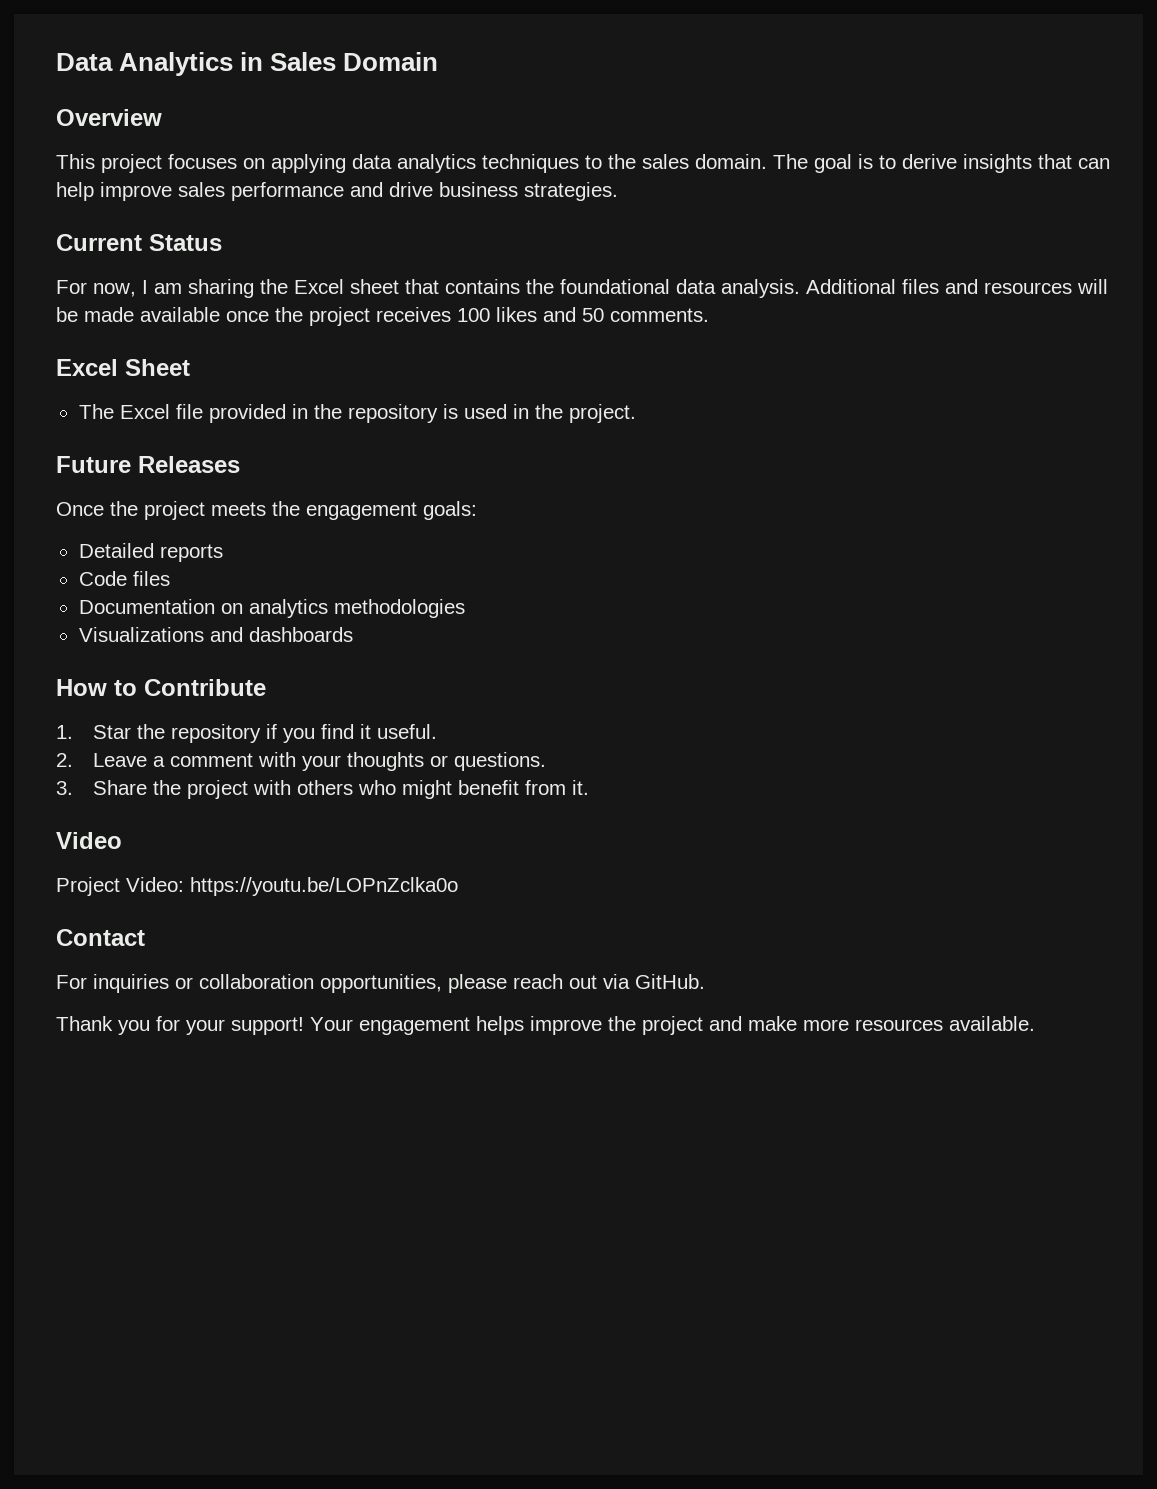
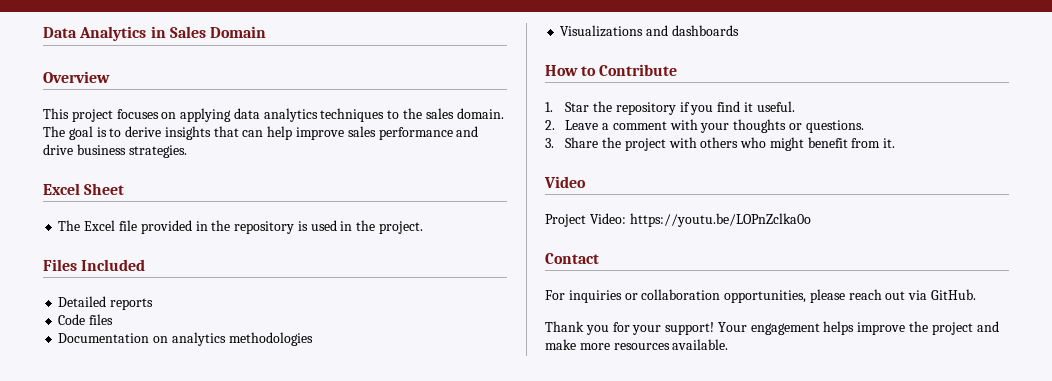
- Current Status
- For now, I am sharing the Excel sheet that contains the foundational data analysis. Additional files and resources will be made available once the project receives 100 likes and 50 comments.
- Future Releases
- Once the project meets the engagement goals:
+ Files Included

